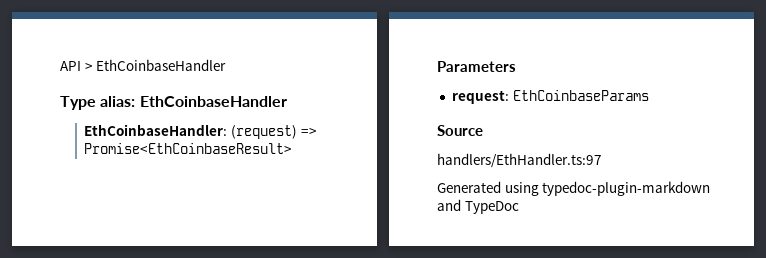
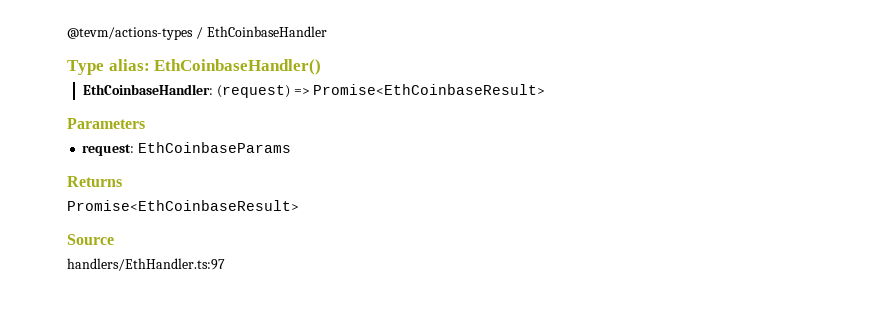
- API > EthCoinbaseHandler
+ @tevm/actions-types / EthCoinbaseHandler
- Type alias: EthCoinbaseHandler
+ Type alias: EthCoinbaseHandler()
+ Returns
+ Promise<EthCoinbaseResult>
- Generated using typedoc-plugin-markdown and TypeDoc

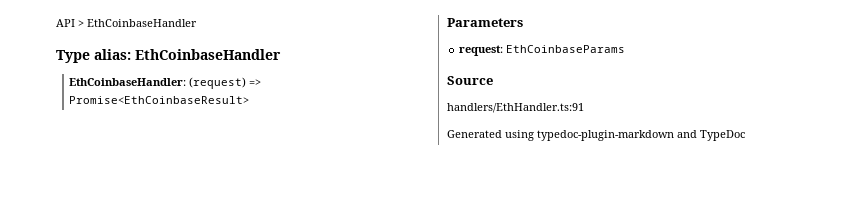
- @tevm/actions-types / EthCoinbaseHandler
+ API > EthCoinbaseHandler
- Type alias: EthCoinbaseHandler()
+ Type alias: EthCoinbaseHandler
- Returns
- Promise<EthCoinbaseResult>
- handlers/EthHandler.ts:97
+ handlers/EthHandler.ts:91
+ Generated using typedoc-plugin-markdown and TypeDoc

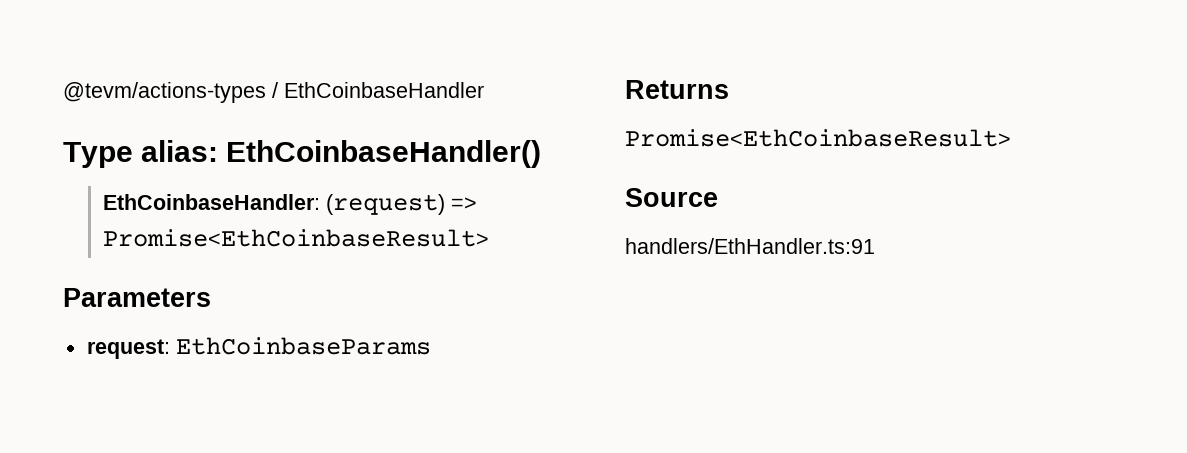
- API > EthCoinbaseHandler
+ @tevm/actions-types / EthCoinbaseHandler
- Type alias: EthCoinbaseHandler
+ Type alias: EthCoinbaseHandler()
+ Returns
+ Promise<EthCoinbaseResult>
- Generated using typedoc-plugin-markdown and TypeDoc

